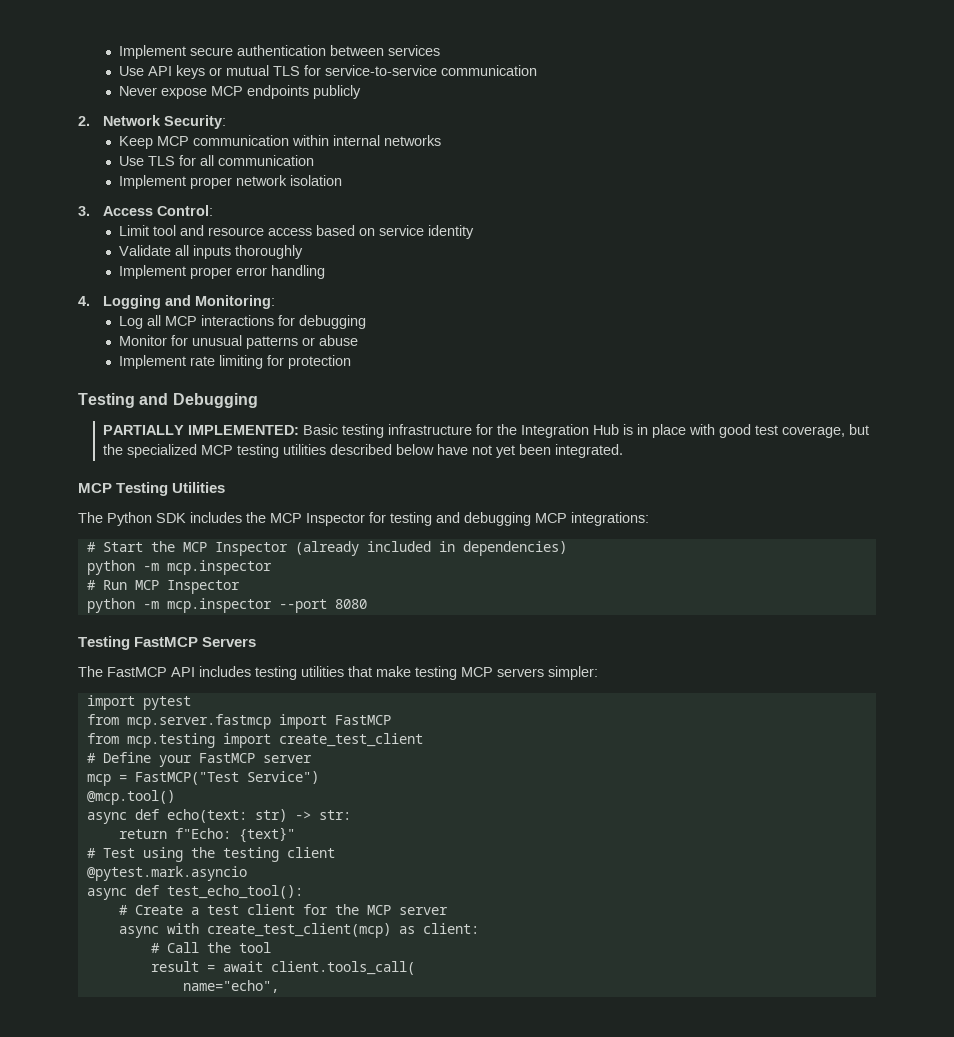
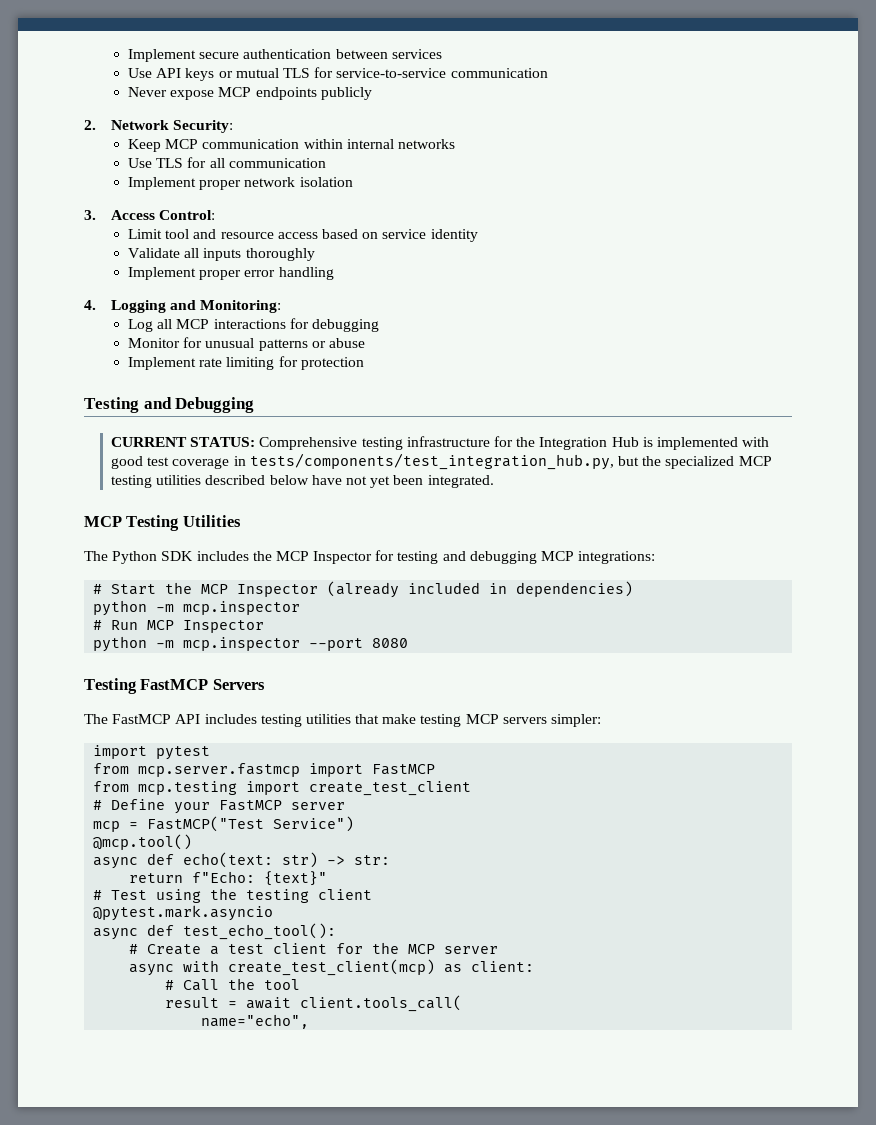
- PARTIALLY IMPLEMENTED: Basic testing infrastructure for the Integration Hub is in place with good test coverage, but the specialized MCP testing utilities described below have not yet been integrated.
+ CURRENT STATUS: Comprehensive testing infrastructure for the Integration Hub is implemented with good test coverage in tests/components/test_integration_hub.py, but the specialized MCP testing utilities described below have not yet been integrated.

